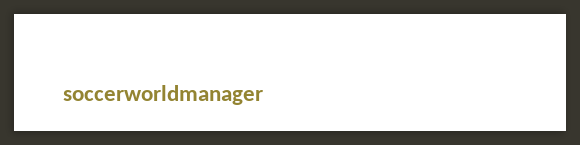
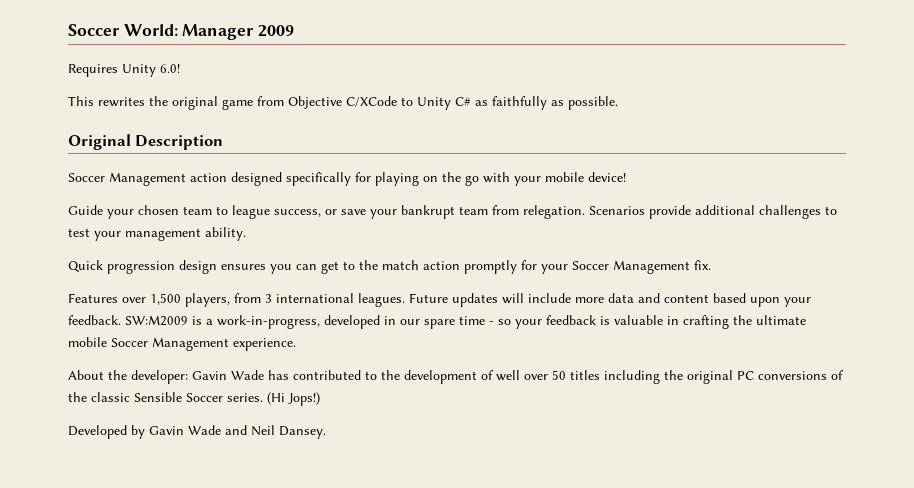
- soccerworldmanager
+ Soccer World: Manager 2009
+ Requires Unity 6.0!
+ This rewrites the original game from Objective C/XCode to Unity C# as faithfully as possible.
+ Original Description
+ Soccer Management action designed specifically for playing on the go with your mobile device!
+ Guide your chosen team to league success, or save your bankrupt team from relegation. Scenarios provide additional challenges to test your management ability.
+ Quick progression design ensures you can get to the match action promptly for your Soccer Management fix.
+ Features over 1,500 players, from 3 international leagues. Future updates will include more data and content based upon your feedback. SW:M2009 is a work-in-progress, developed in our spare time - so your feedback is valuable in crafting the ultimate mobile Soccer Management experience.
+ About the developer: Gavin Wade has contributed to the development of well over 50 titles including the original PC conversions of the classic Sensible Soccer series. (Hi Jops!)
+ Developed by Gavin Wade and Neil Dansey.

